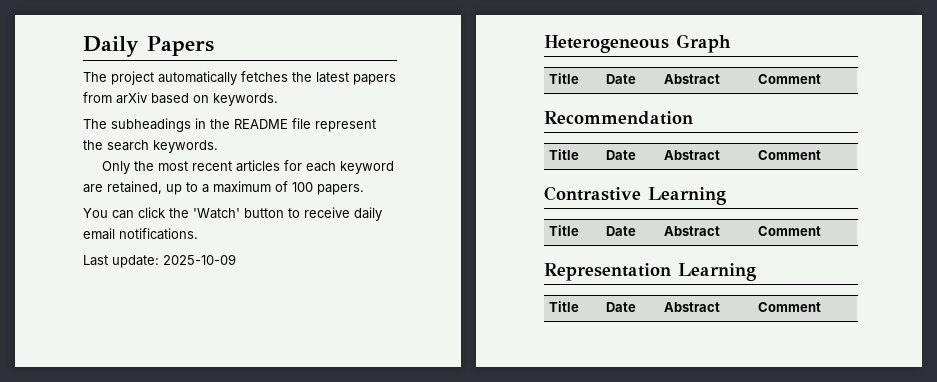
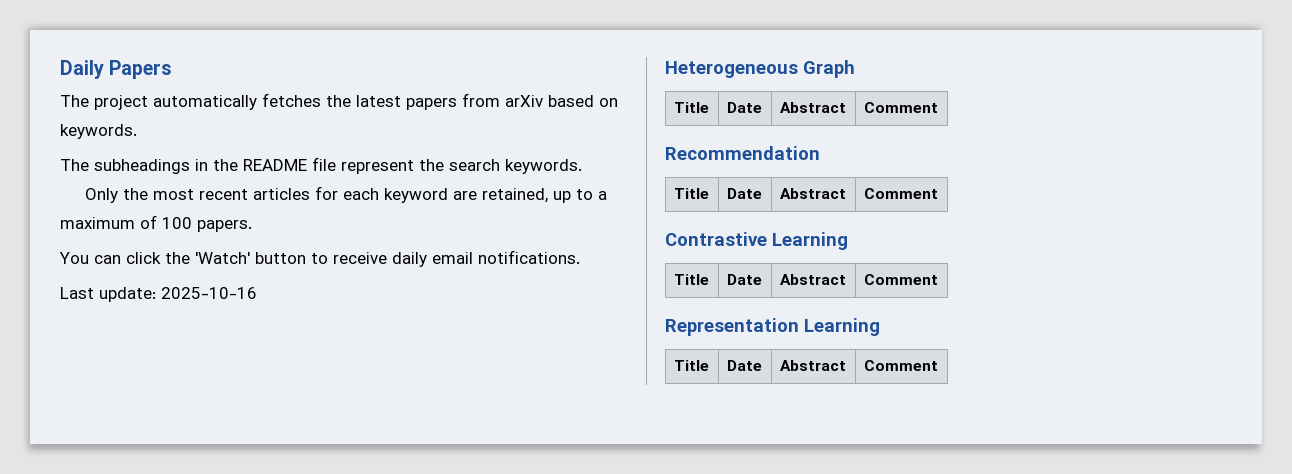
- Last update: 2025-10-09
+ Last update: 2025-10-16

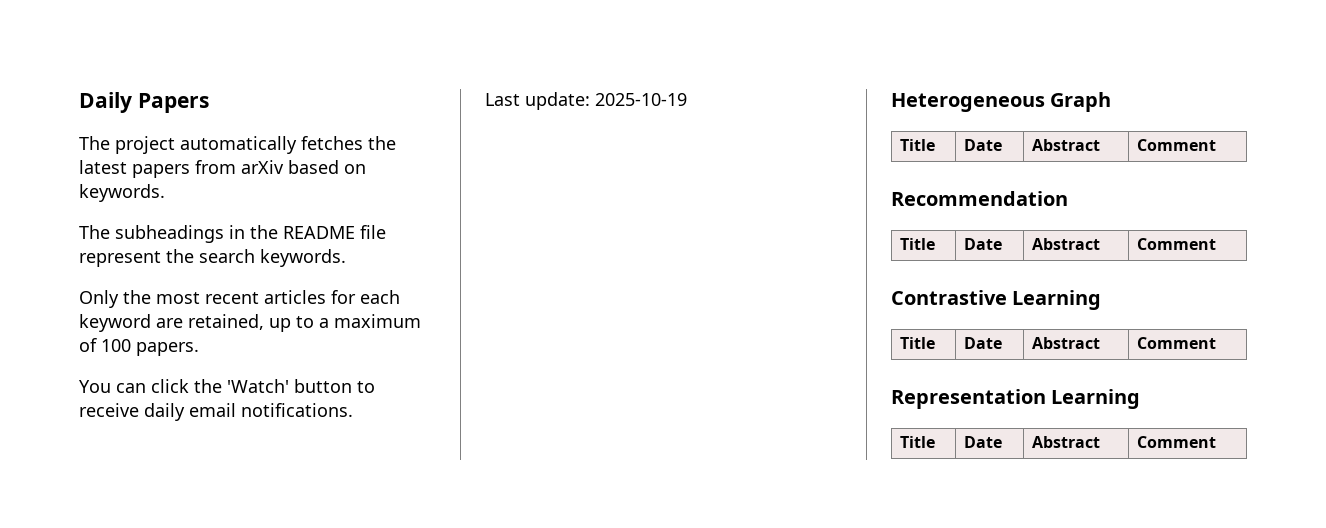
- Last update: 2025-10-16
+ Last update: 2025-10-19

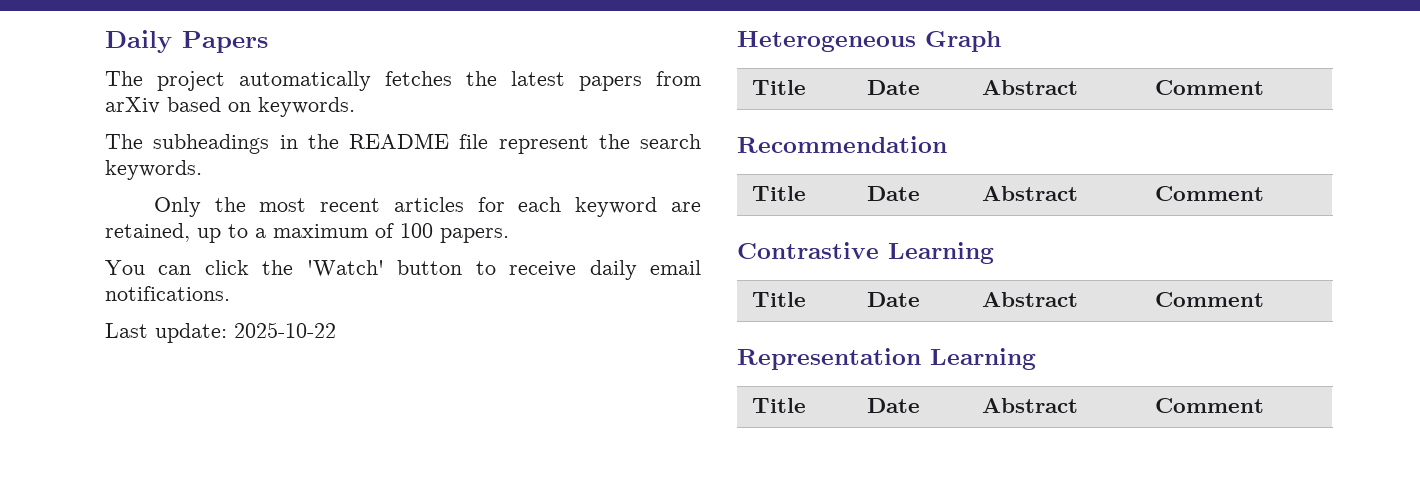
- Last update: 2025-10-19
+ Last update: 2025-10-22

